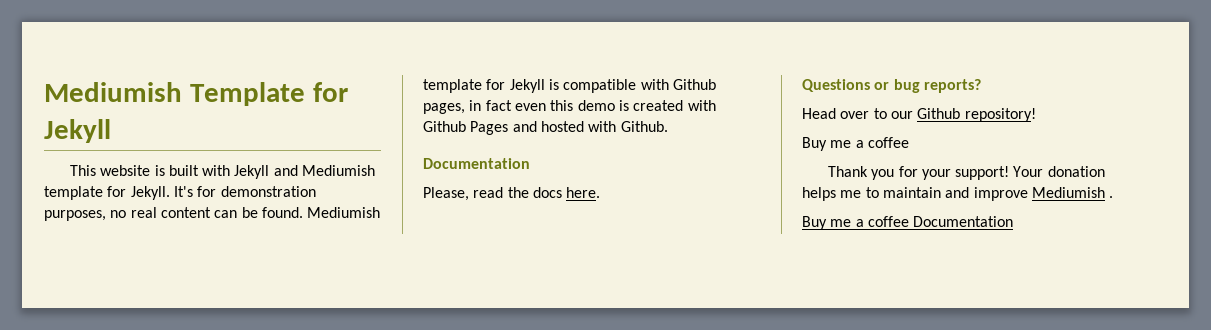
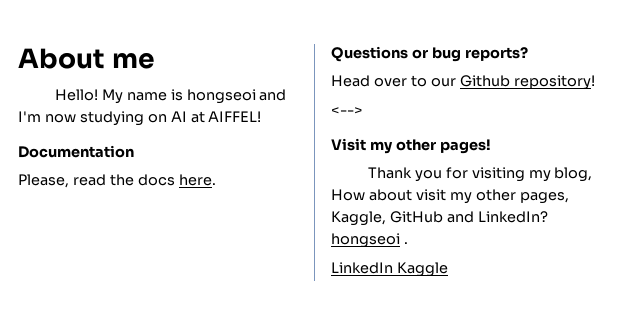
- Mediumish Template for Jekyll
- This website is built with Jekyll and Mediumish template for Jekyll. It's for demonstration purposes, no real content can be found. Mediumish template for Jekyll is compatible with Github pages, in fact even this demo is created with Github Pages and hosted with Github.
+ About me
+ Hello! My name is hongseoi and I'm now studying on AI at AIFFEL!
  Head over to our Github repository!
- Buy me a coffee
- Thank you for your support! Your donation helps me to maintain and improve Mediumish .
- Buy me a coffee Documentation
+ <-->
+ Visit my other pages!
+ Thank you for visiting my blog, How about visit my other pages, Kaggle, GitHub and LinkedIn? hongseoi .
+ LinkedIn Kaggle

